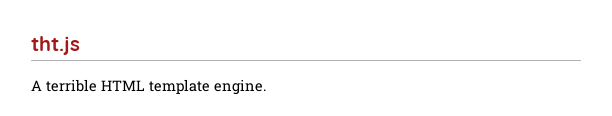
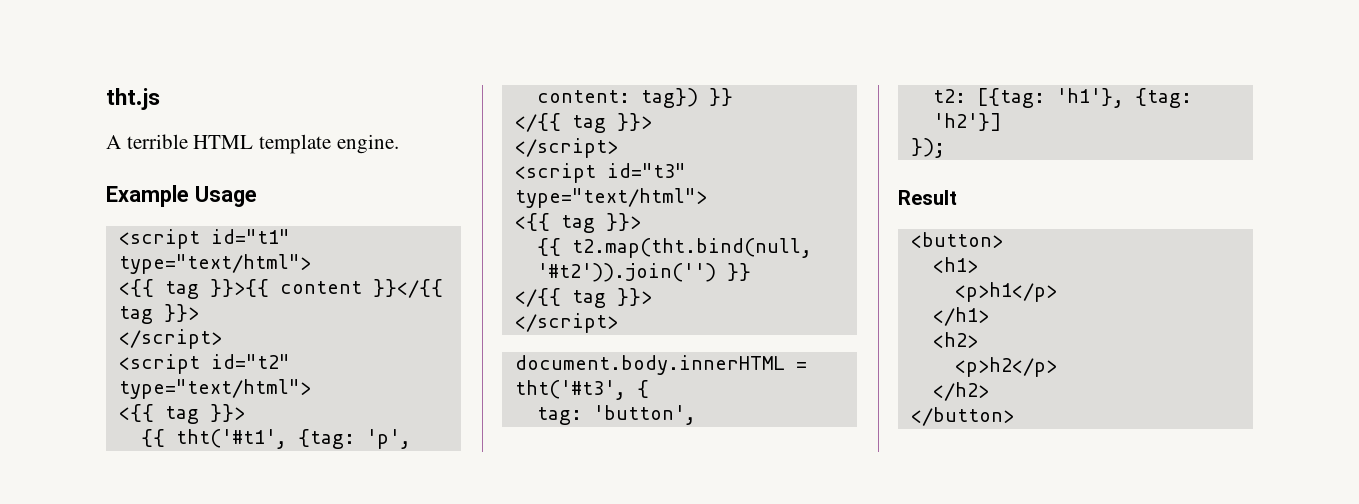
+ Example Usage
+ <script id="t1" type="text/html">
+ <{{ tag }}>{{ content }}</{{ tag }}>
+ </script>
+ <script id="t2" type="text/html">
+ <{{ tag }}>
+ {{ tht('#t1', {tag: 'p', content: tag}) }}
+ </{{ tag }}>
+ </script>
+ <script id="t3" type="text/html">
+ <{{ tag }}>
+ {{ t2.map(tht.bind(null, '#t2')).join('') }}
+ </{{ tag }}>
+ </script>
+ document.body.innerHTML = tht('#t3', {
+ tag: 'button',
+ t2: [{tag: 'h1'}, {tag: 'h2'}]
+ });
+ Result
+ <button>
+ <h1>
+ <p>h1</p>
+ </h1>
+ <h2>
+ <p>h2</p>
+ </h2>
+ </button>

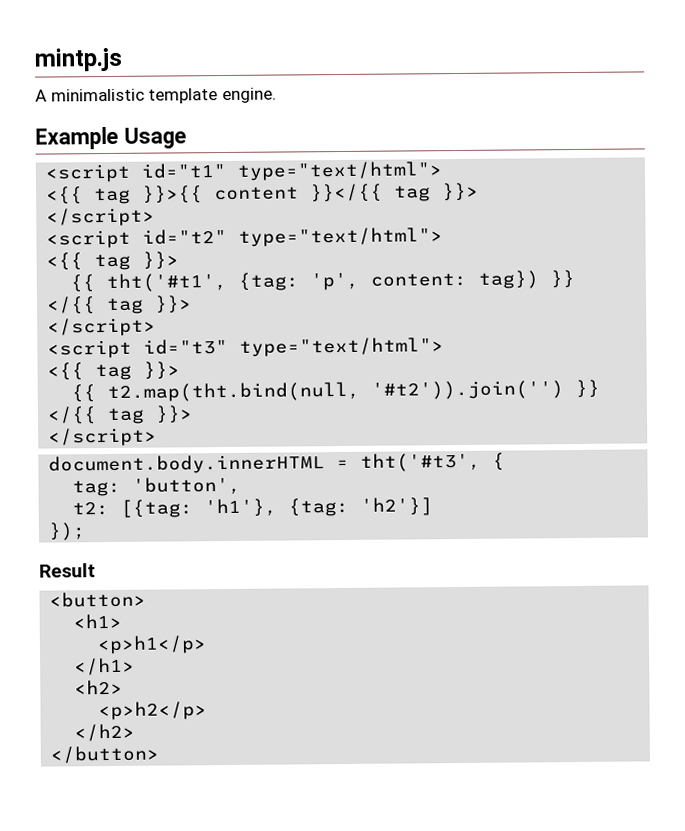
- tht.js
+ mintp.js
- A terrible HTML template engine.
+ A minimalistic template engine.

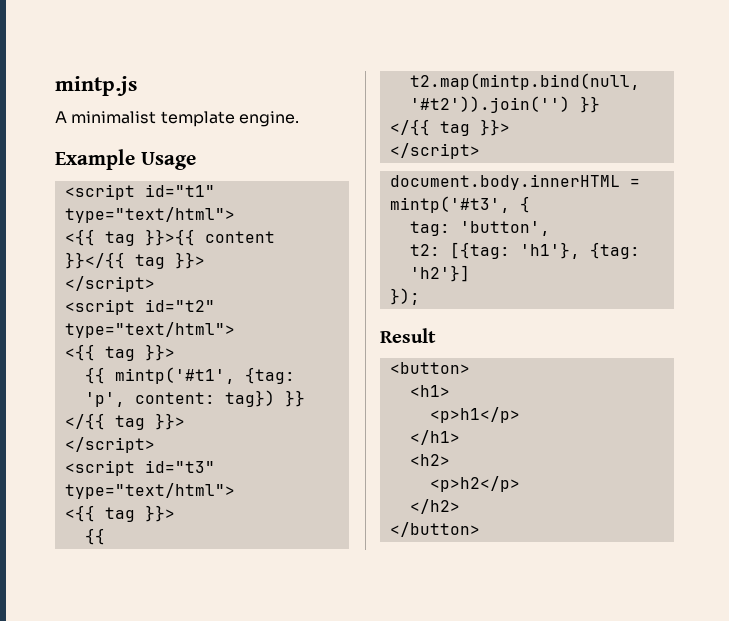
- A minimalistic template engine.
+ A minimalist template engine.
- {{ tht('#t1', {tag: 'p', content: tag}) }}
+ {{ mintp('#t1', {tag: 'p', content: tag}) }}
- {{ t2.map(tht.bind(null, '#t2')).join('') }}
+ {{ t2.map(mintp.bind(null, '#t2')).join('') }}
- document.body.innerHTML = tht('#t3', {
+ document.body.innerHTML = mintp('#t3', {

